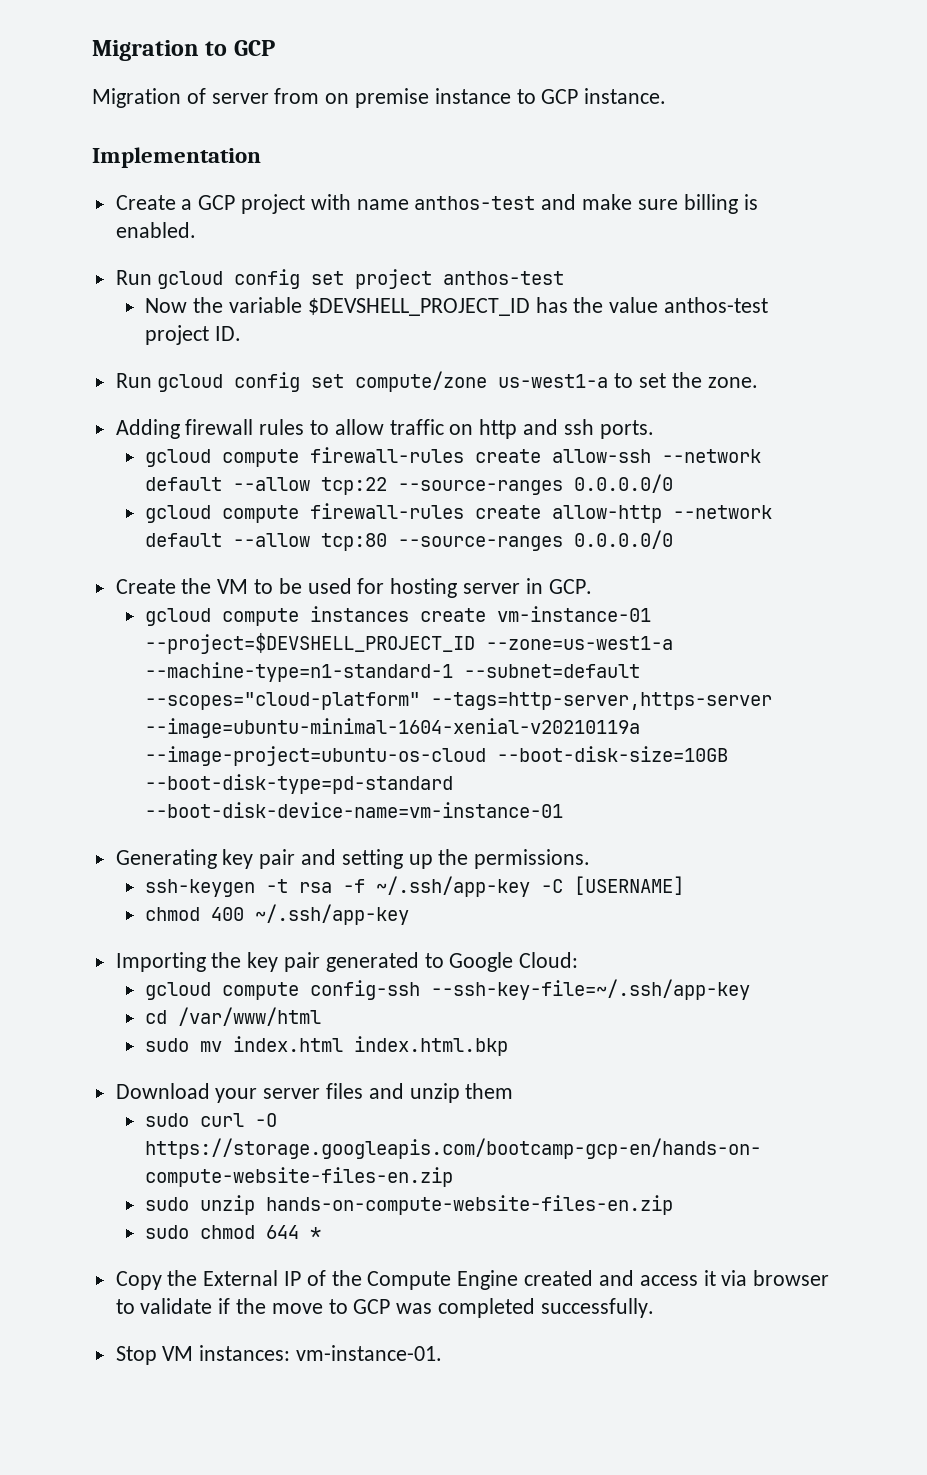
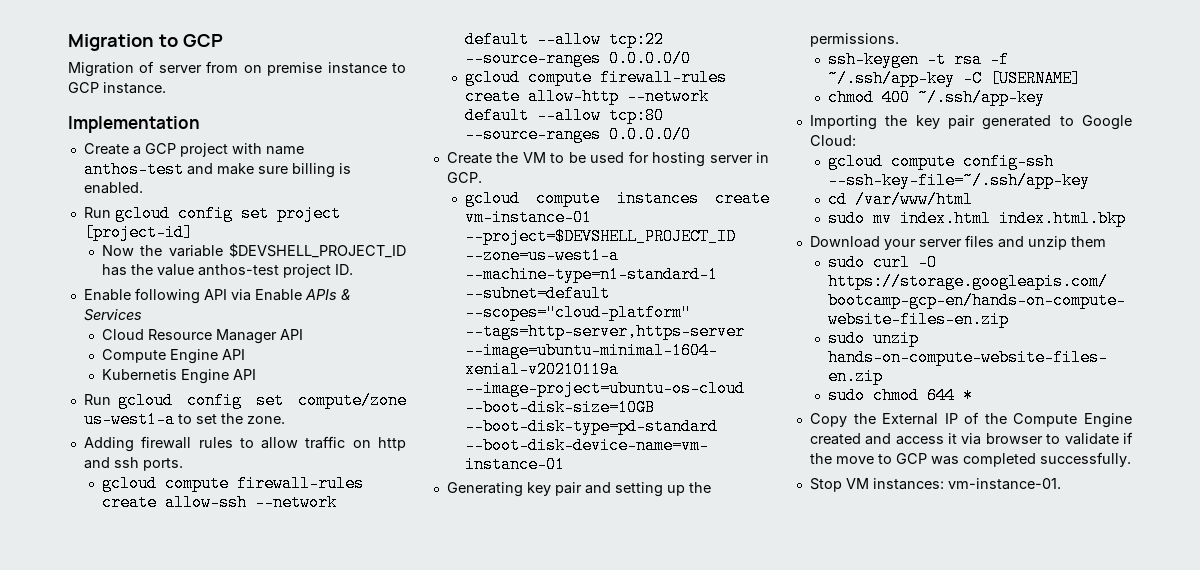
- Run gcloud config set project anthos-test
+ Run gcloud config set project [project-id]
+ Enable following API via Enable APIs & Services
+ Cloud Resource Manager API
+ Compute Engine API
+ Kubernetis Engine API

